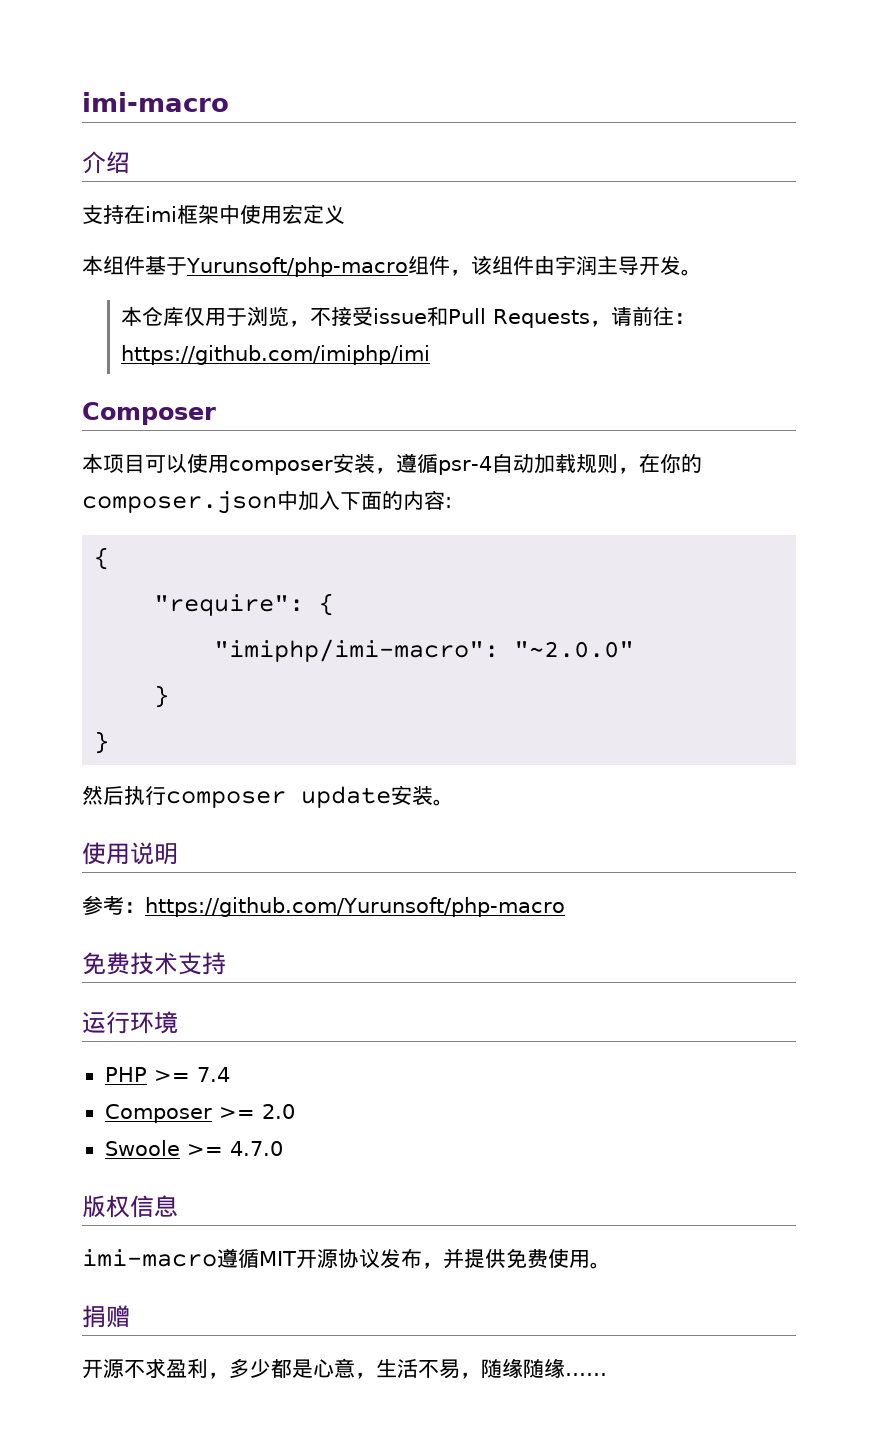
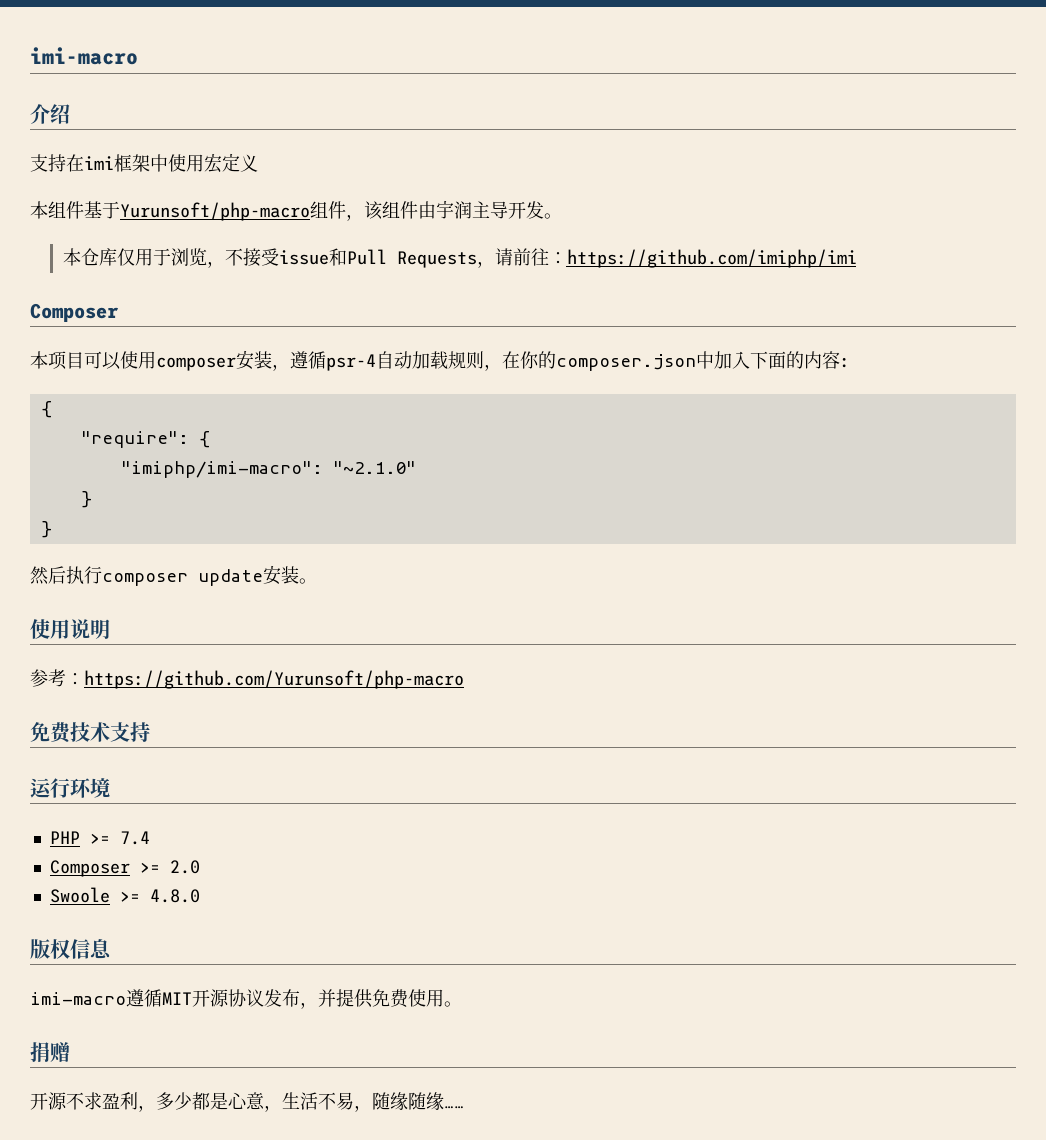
- "imiphp/imi-macro": "~2.0.0"
+ "imiphp/imi-macro": "~2.1.0"
- Swoole >= 4.7.0
+ Swoole >= 4.8.0

